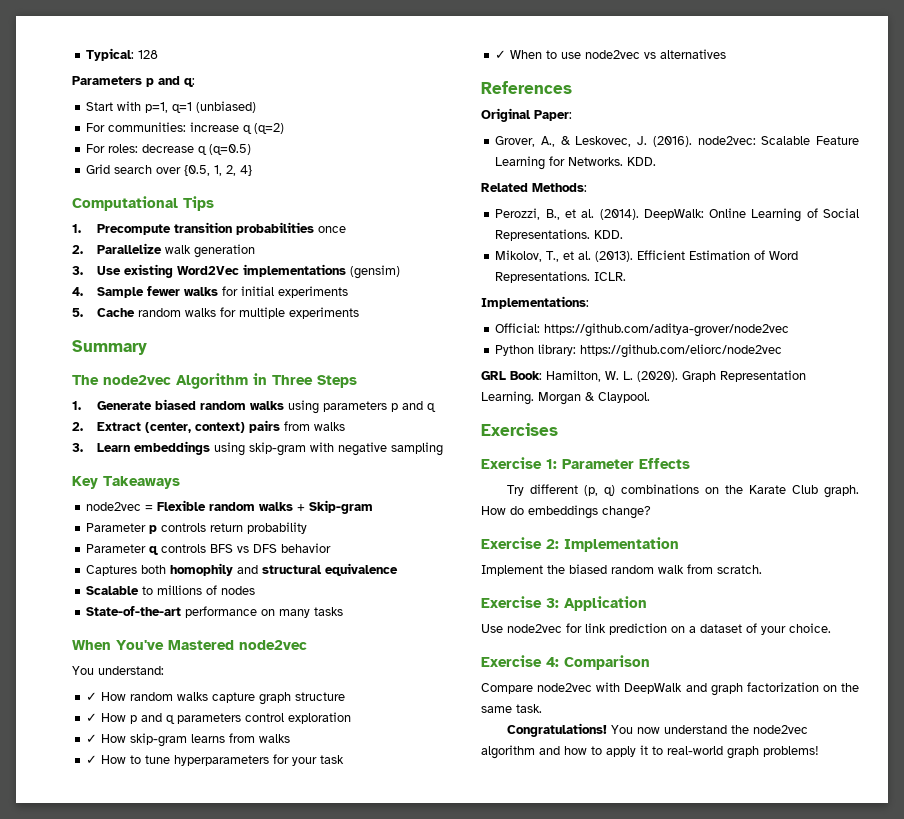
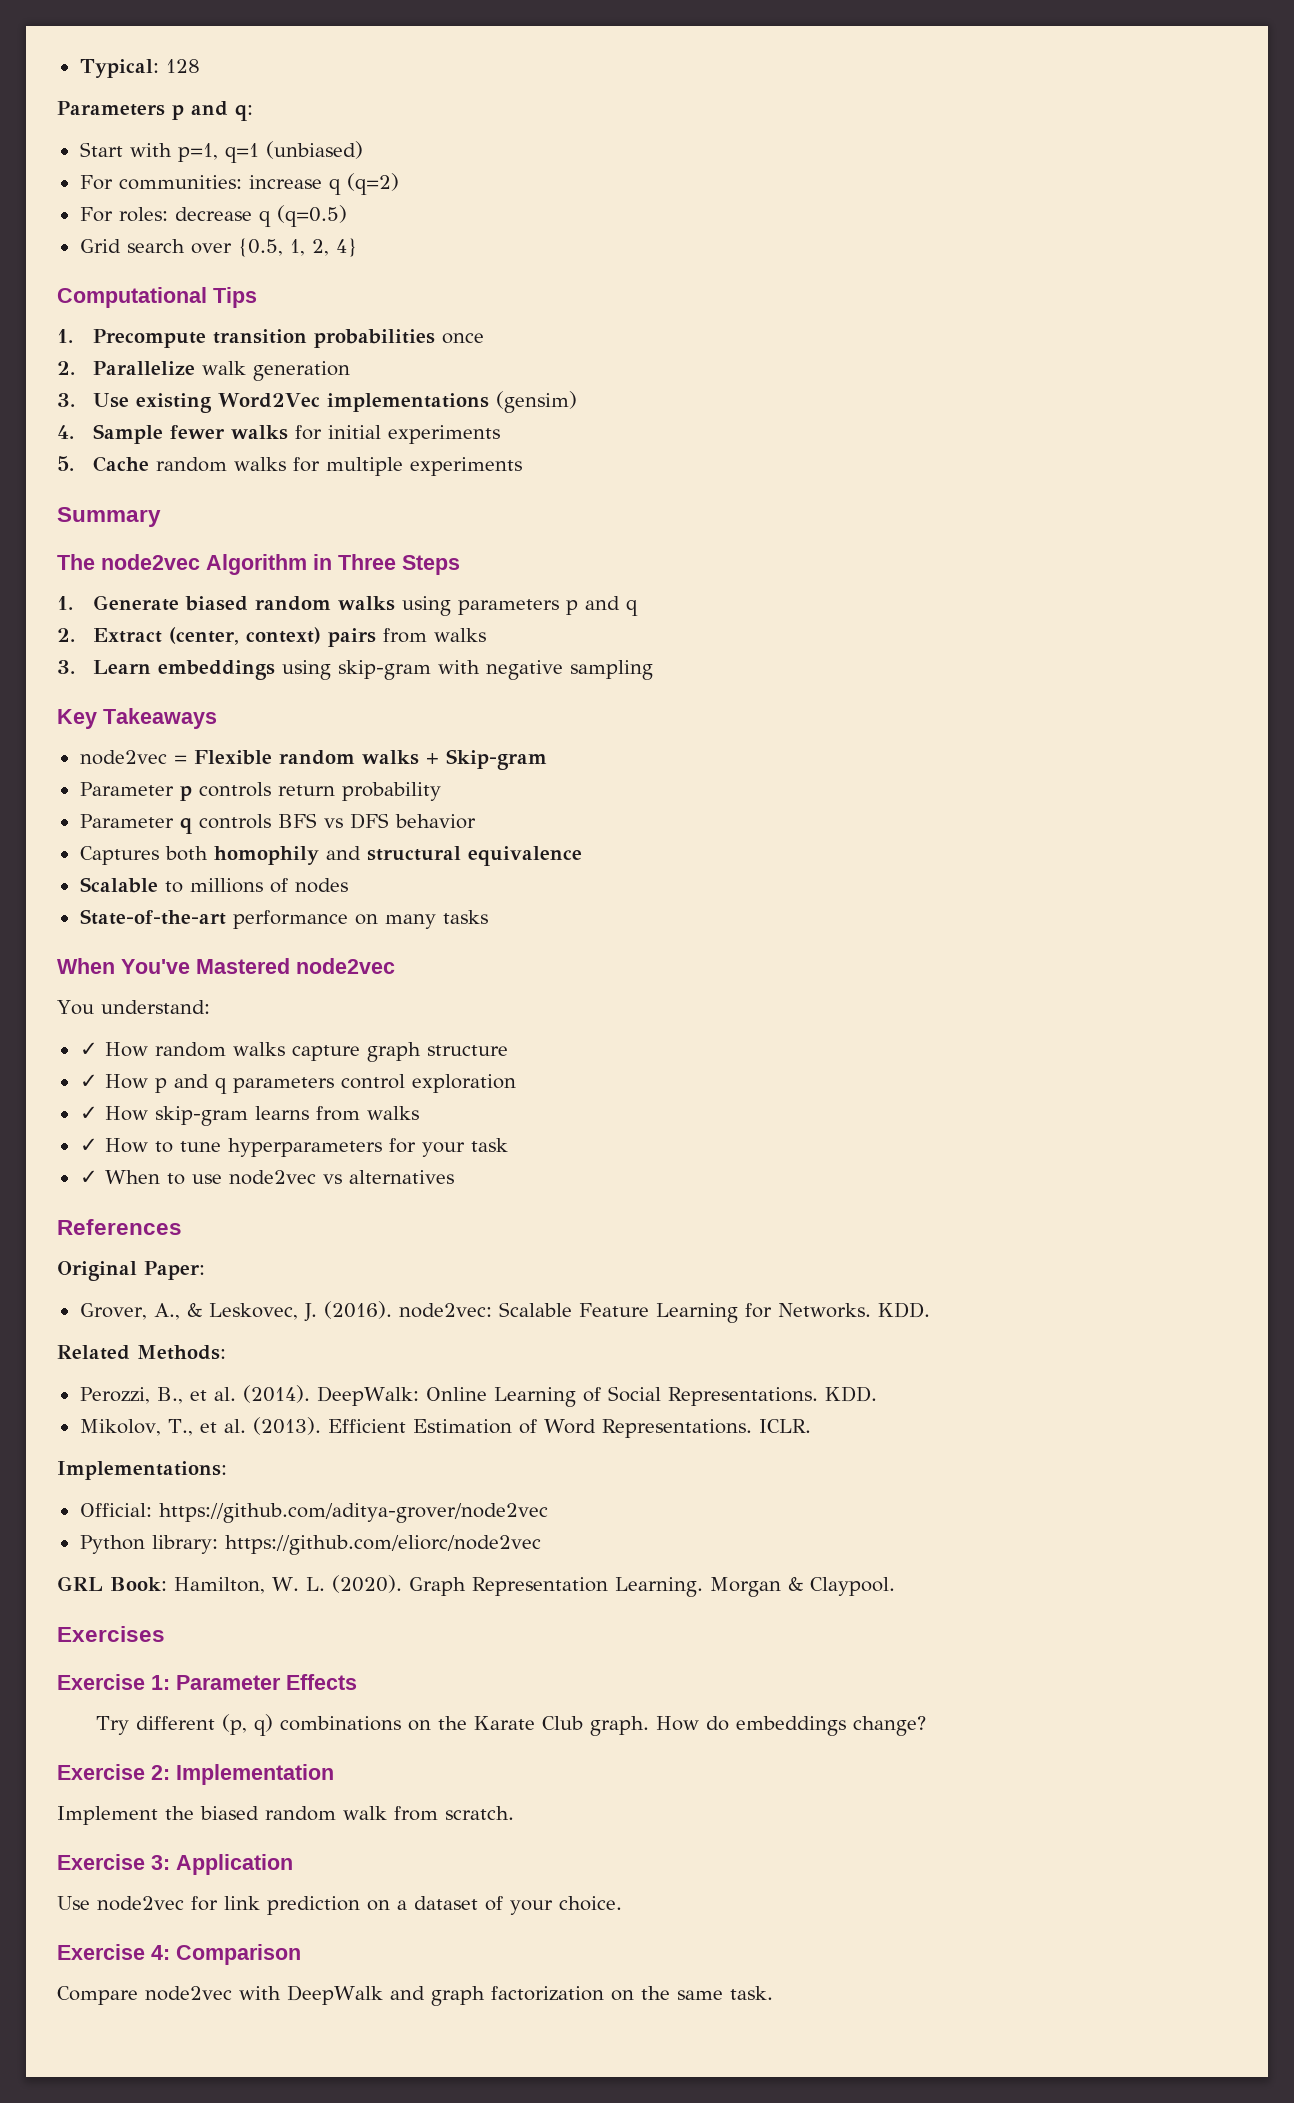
- Congratulations! You now understand the node2vec algorithm and how to apply it to real-world graph problems!

